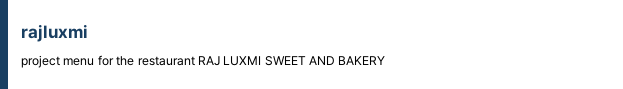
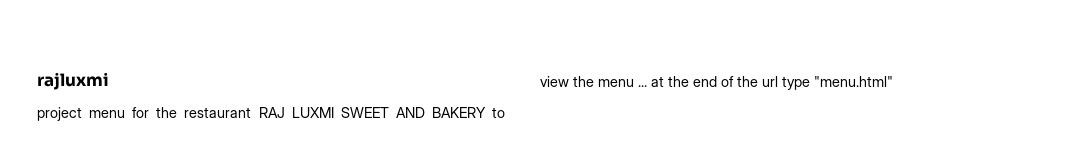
- project menu for the restaurant RAJ LUXMI SWEET AND BAKERY
+ project menu for the restaurant RAJ LUXMI SWEET AND BAKERY to view the menu ... at the end of the url type "menu.html"

